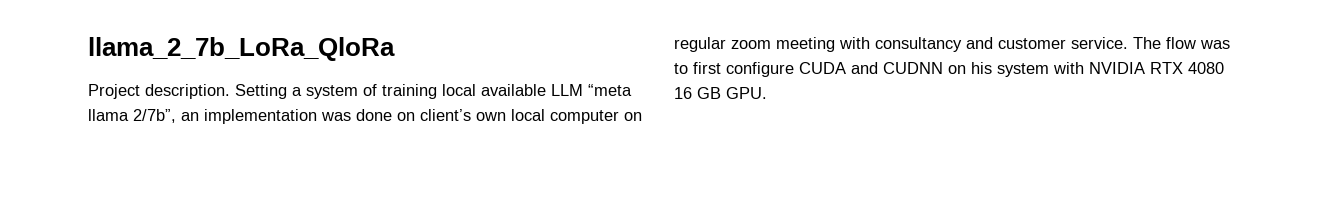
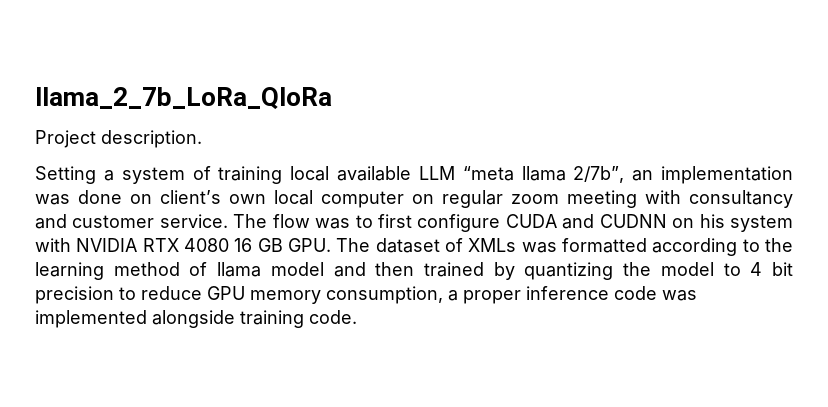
- Project description. Setting a system of training local available LLM “meta llama 2/7b”, an implementation was done on client’s own local computer on regular zoom meeting with consultancy and customer service.
+ Project description.
+ Setting a system of training local available LLM “meta llama 2/7b”, an implementation was done on client’s own local computer on regular zoom meeting with consultancy and customer service.
- The flow was to first configure CUDA and CUDNN on his system with NVIDIA RTX 4080 16 GB GPU.
+ The flow was to first configure CUDA and CUDNN on his system with NVIDIA RTX 4080 16 GB GPU. The dataset of XMLs was formatted according to the learning method of llama model and then trained by quantizing the model to 4 bit precision to reduce GPU memory consumption, a proper inference code was implemented alongside training code.

